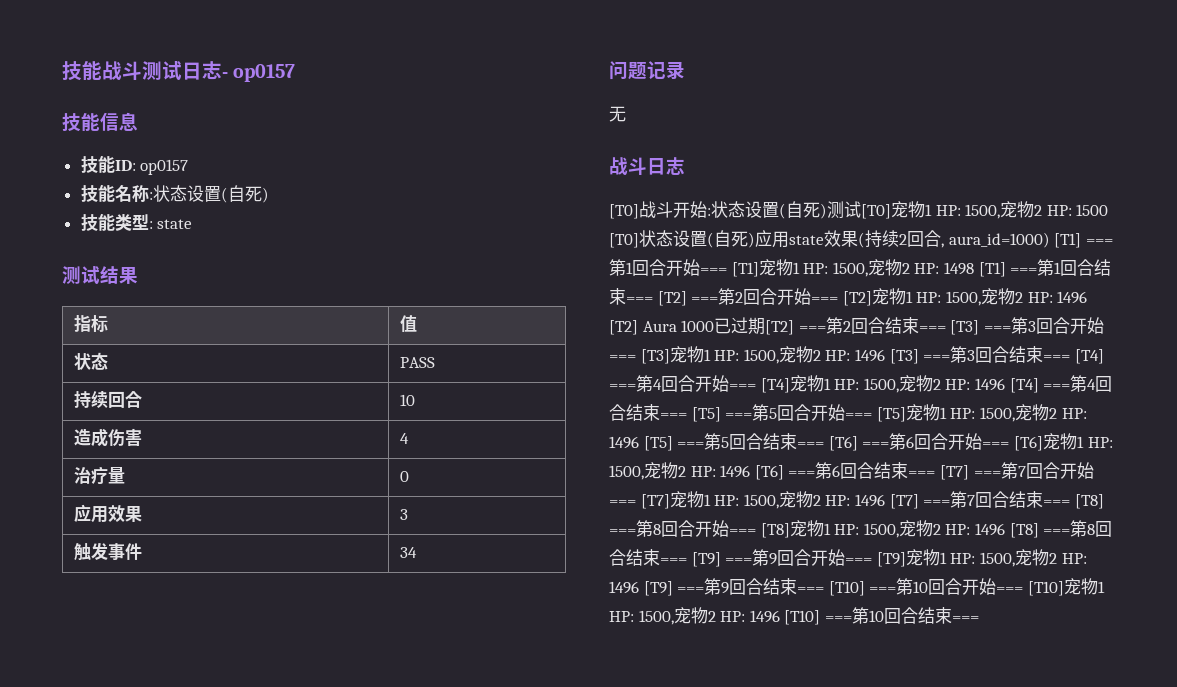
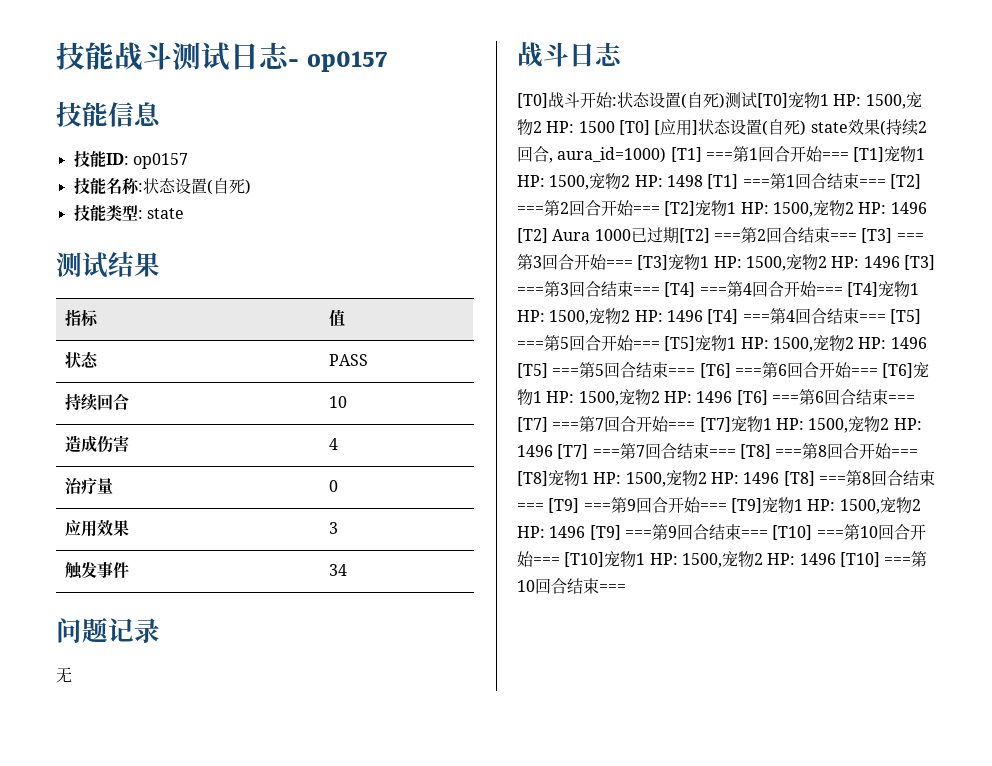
- 1500 [T0]状态设置(自死)应用state效果(持续2回合, aura_id=1000) [T1] ===第1回合开始=== [T1]宠物1 HP:
+ 1500 [T0] [应用]状态设置(自死) state效果(持续2回合, aura_id=1000) [T1] ===第1回合开始=== [T1]宠物1 HP:

